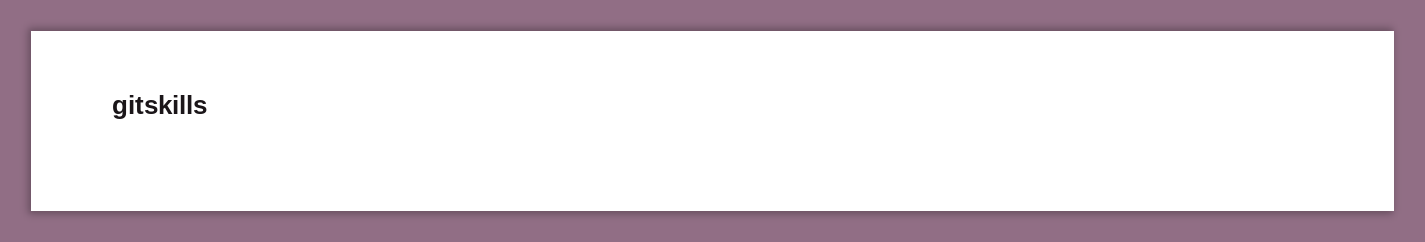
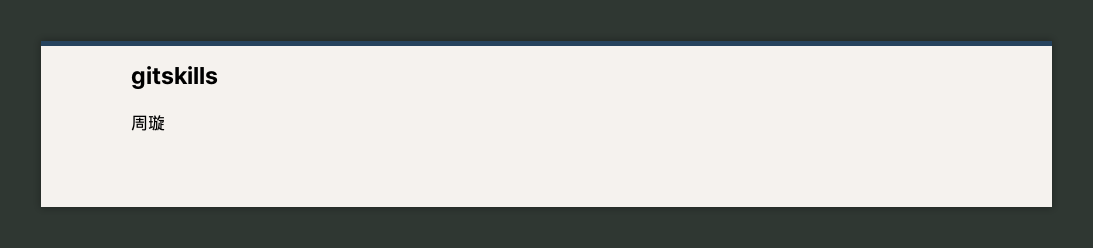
+ 周璇

